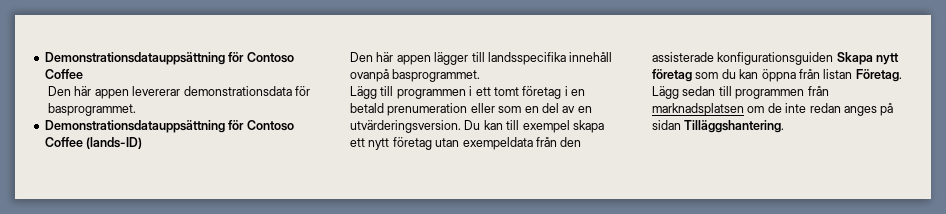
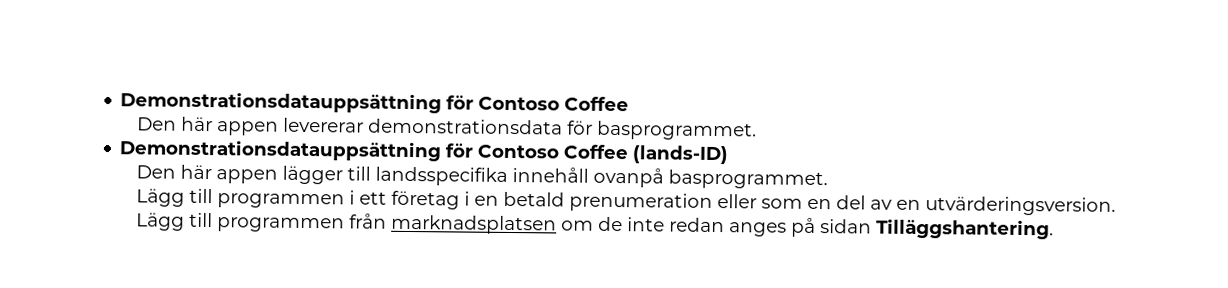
- Lägg till programmen i ett tomt företag i en betald prenumeration eller som en del av en utvärderingsversion.
+ Lägg till programmen i ett företag i en betald prenumeration eller som en del av en utvärderingsversion.
- Du kan till exempel skapa ett nytt företag utan exempeldata från den assisterade konfigurationsguiden Skapa nytt företag som du kan öppna från listan Företag. Lägg sedan till programmen från marknadsplatsen om de inte redan anges på sidan Tilläggshantering.
+ Lägg till programmen från marknadsplatsen om de inte redan anges på sidan Tilläggshantering.

